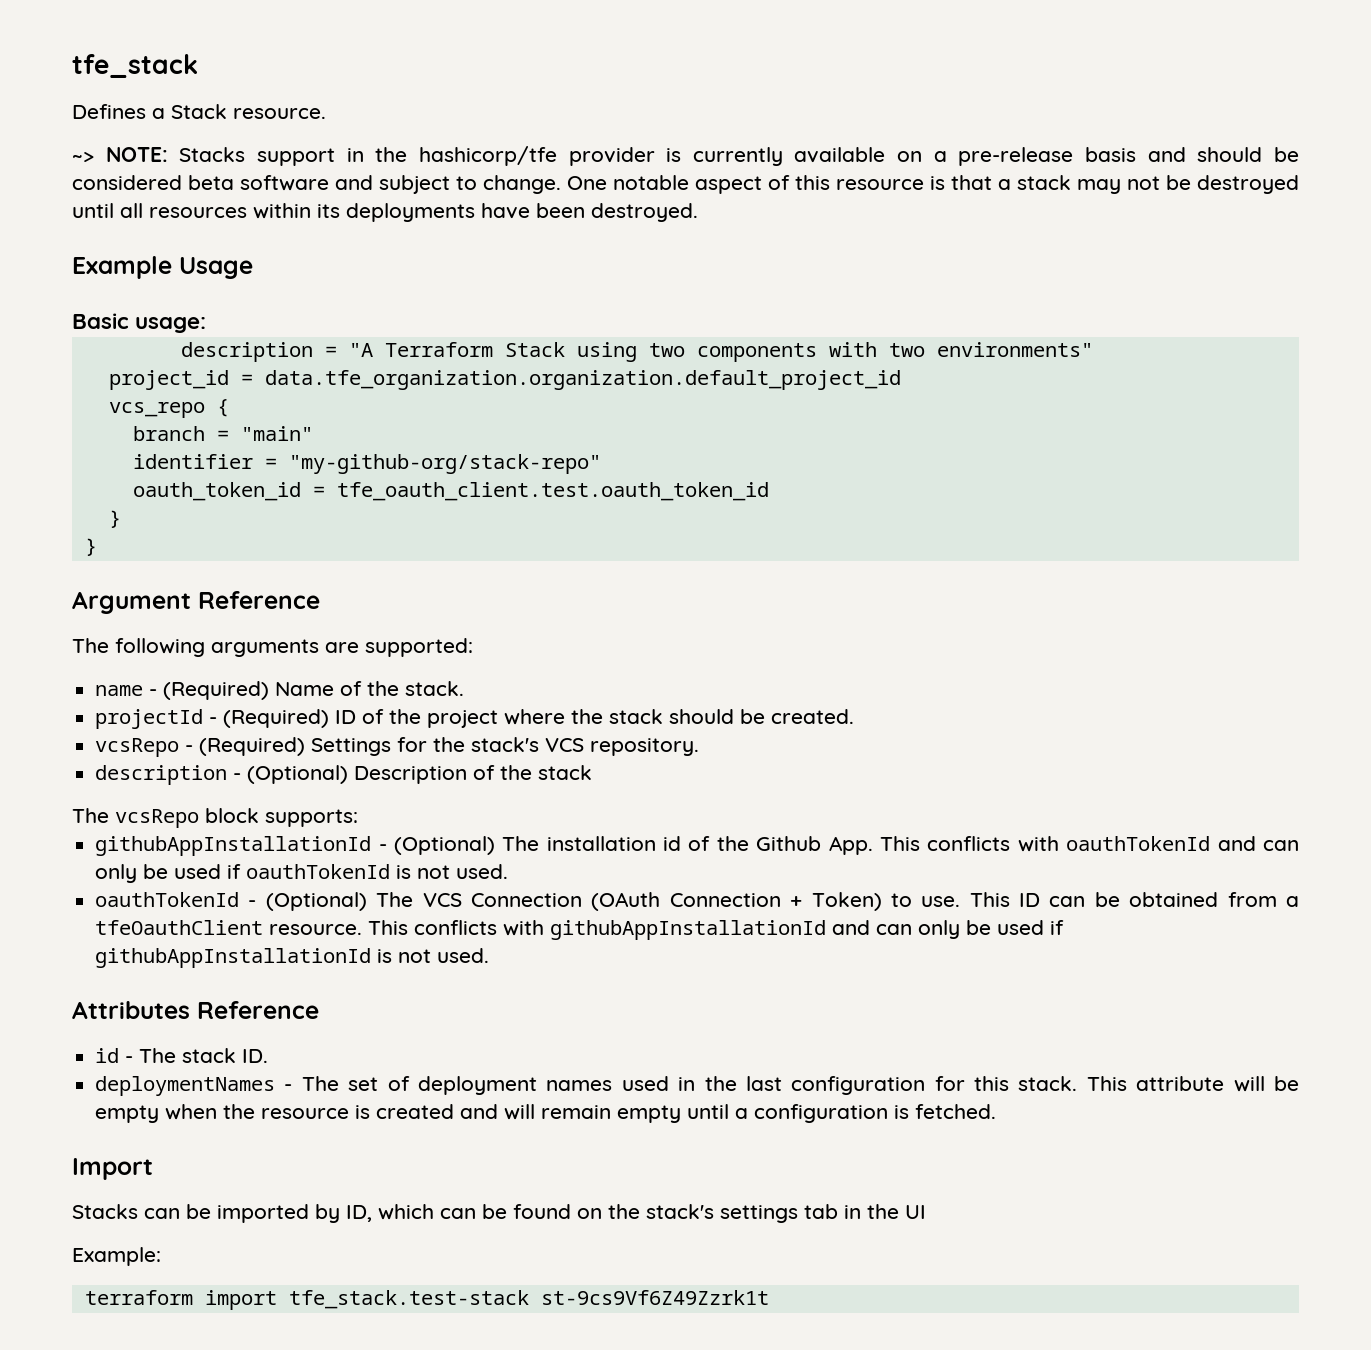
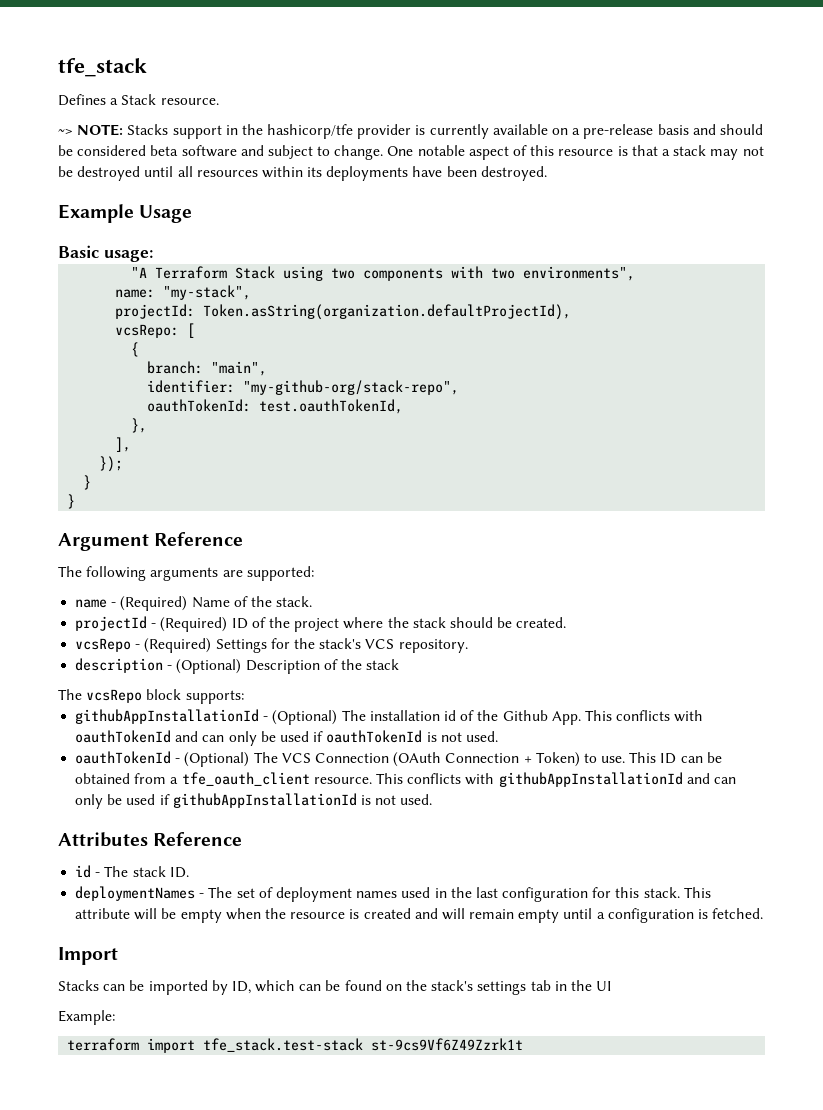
- description = "A Terraform Stack using two components with two environments"
- project_id = data.tfe_organization.organization.default_project_id
- vcs_repo {
- branch = "main"
- identifier = "my-github-org/stack-repo"
- oauth_token_id = tfe_oauth_client.test.oauth_token_id
+ "A Terraform Stack using two components with two environments",
+ name: "my-stack",
+ projectId: Token.asString(organization.defaultProjectId),
+ vcsRepo: [
+ {
+ branch: "main",
+ identifier: "my-github-org/stack-repo",
+ oauthTokenId: test.oauthTokenId,
+ },
+ ],
+ });
- This ID can be obtained from a tfeOauthClient resource.
+ This ID can be obtained from a tfe_oauth_client resource.

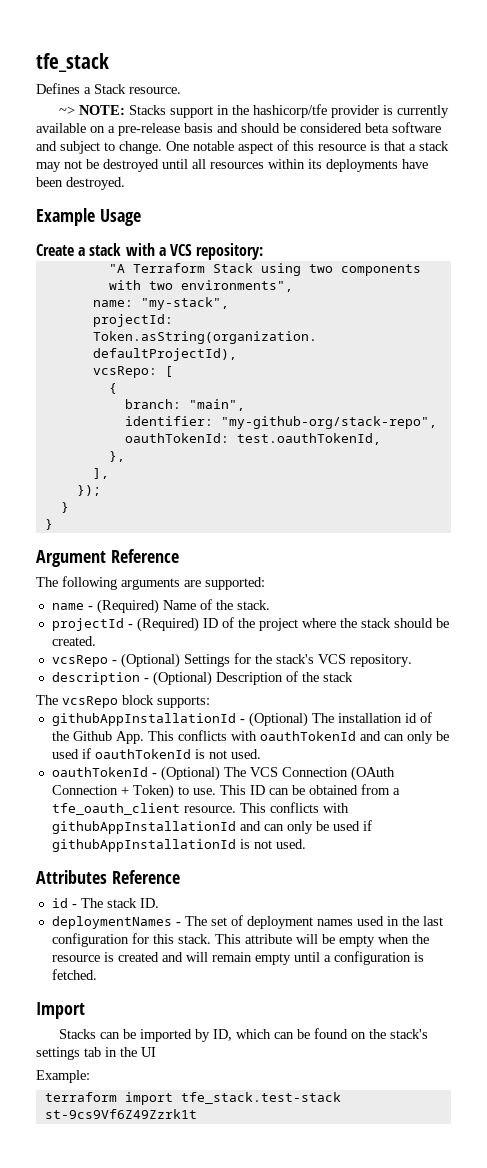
- Basic usage:
+ Create a stack with a VCS repository:
- vcsRepo - (Required) Settings for the stack's VCS repository.
+ vcsRepo - (Optional) Settings for the stack's VCS repository.

